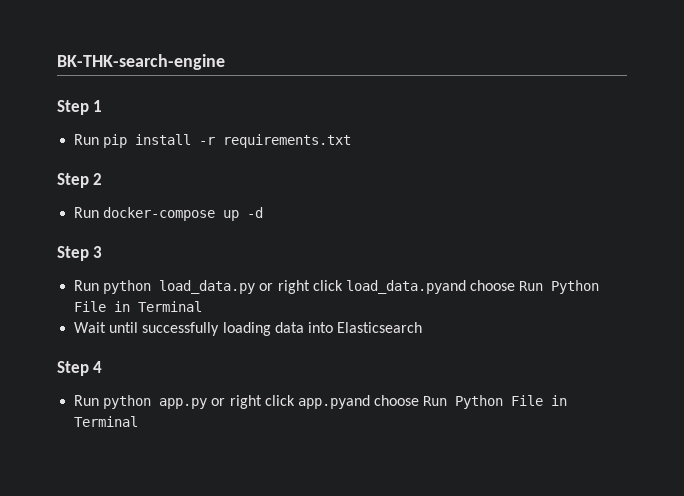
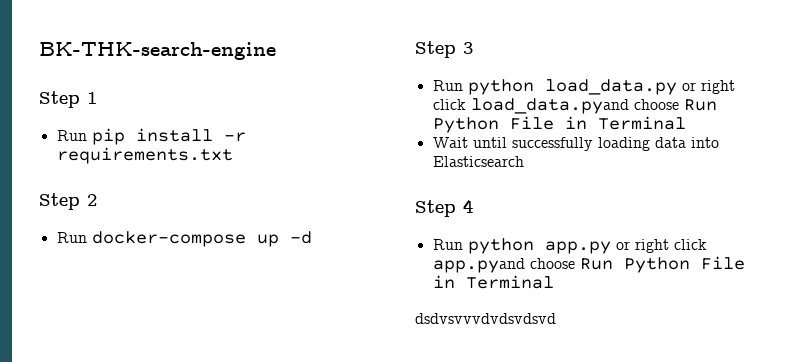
+ dsdvsvvvdvdsvdsvd

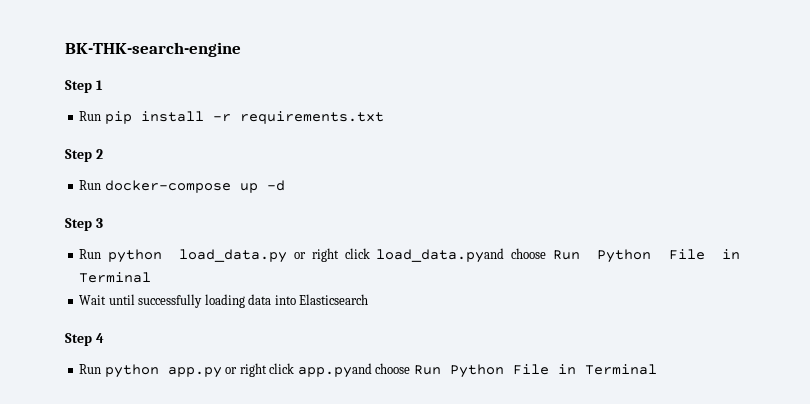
- dsdvsvvvdvdsvdsvd

